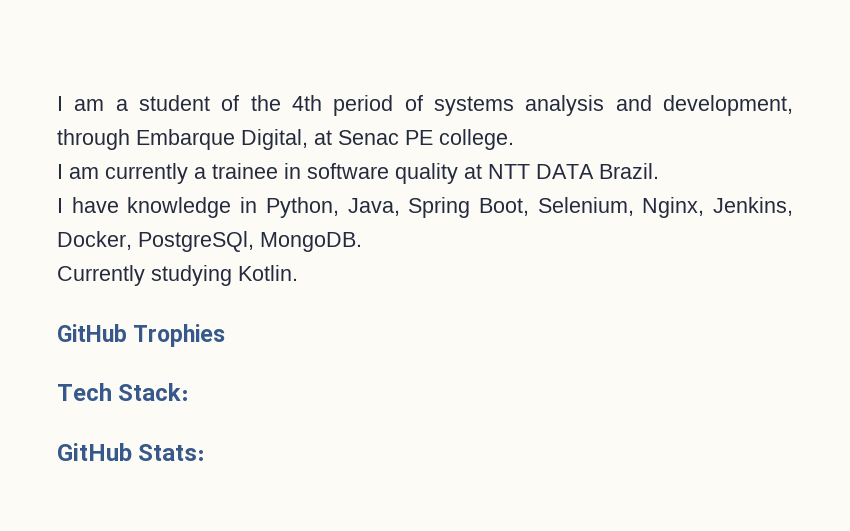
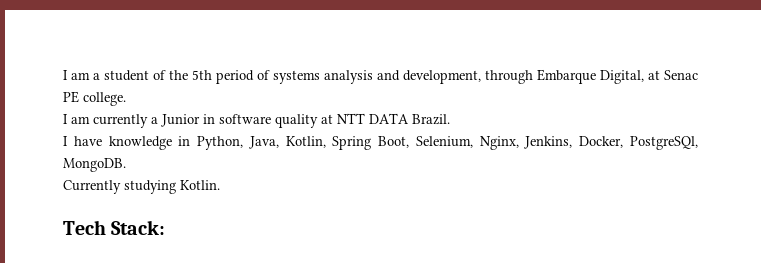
- I am a student of the 4th period of systems analysis and development, through Embarque Digital, at Senac PE college.
+ I am a student of the 5th period of systems analysis and development, through Embarque Digital, at Senac PE college.
- I am currently a trainee in software quality at NTT DATA Brazil.
+ I am currently a Junior in software quality at NTT DATA Brazil.
- I have knowledge in Python, Java, Spring Boot, Selenium, Nginx, Jenkins, Docker, PostgreSQl, MongoDB.
+ I have knowledge in Python, Java, Kotlin, Spring Boot, Selenium, Nginx, Jenkins, Docker, PostgreSQl, MongoDB.
- GitHub Trophies
- GitHub Stats:

